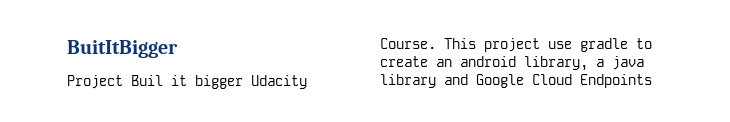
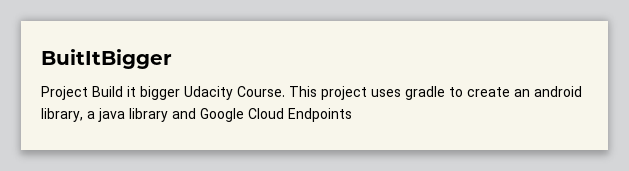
- Project Buil it bigger Udacity Course.
+ Project Build it bigger Udacity Course.
- This project use gradle to create an android library, a java library and Google Cloud Endpoints
+ This project uses gradle to create an android library, a java library and Google Cloud Endpoints

